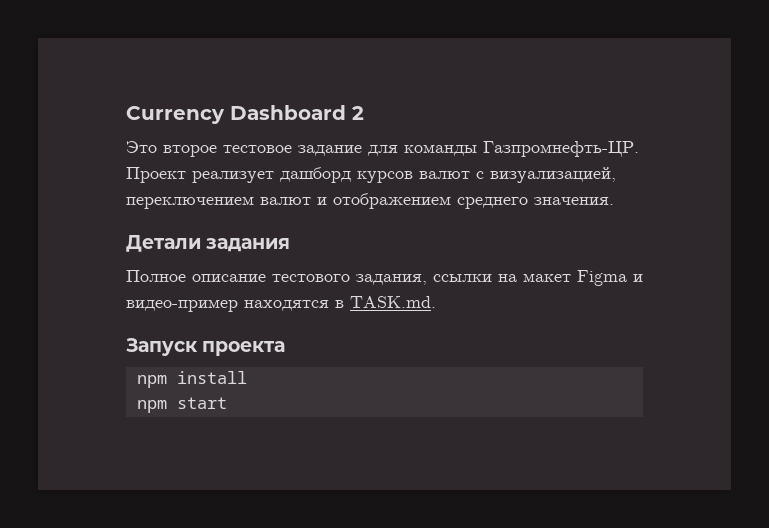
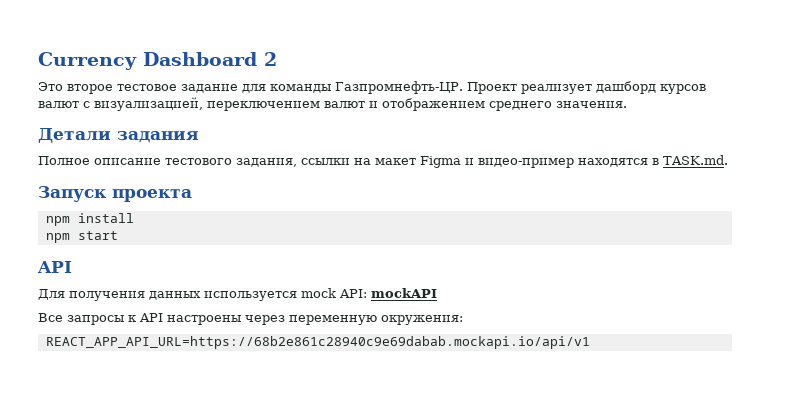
  npm start
+ API
+ Для получения данных используется mock API: mockAPI
+ Все запросы к API настроены через переменную окружения:
+ REACT_APP_API_URL=https://68b2e861c28940c9e69dabab.mockapi.io/api/v1

